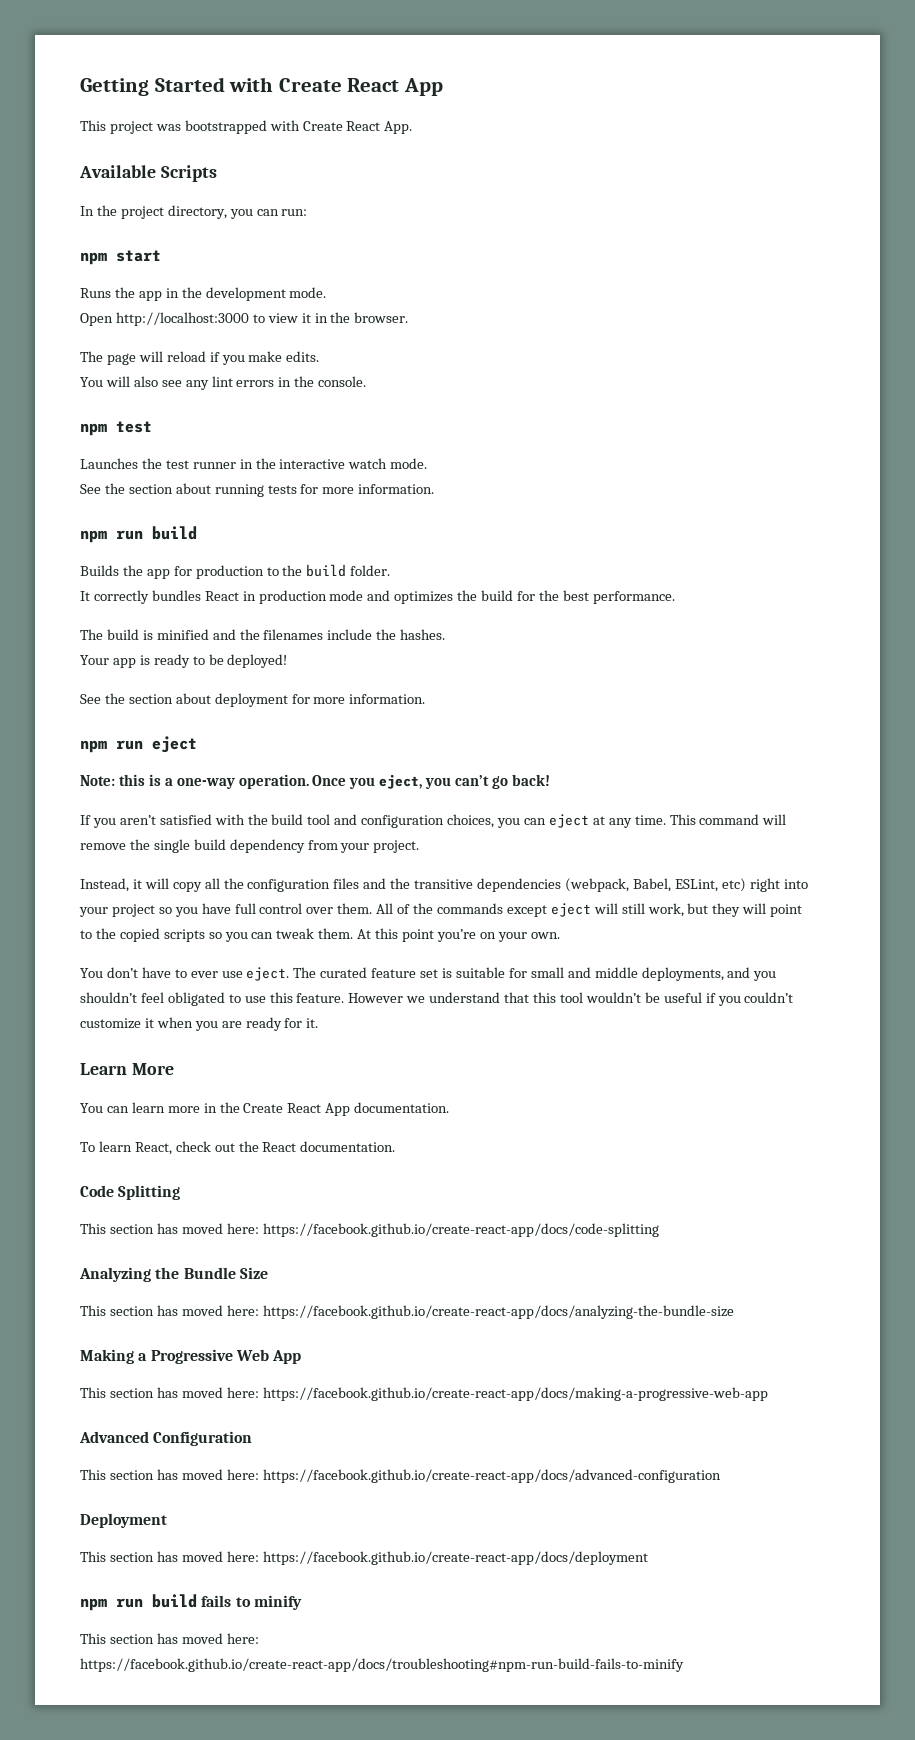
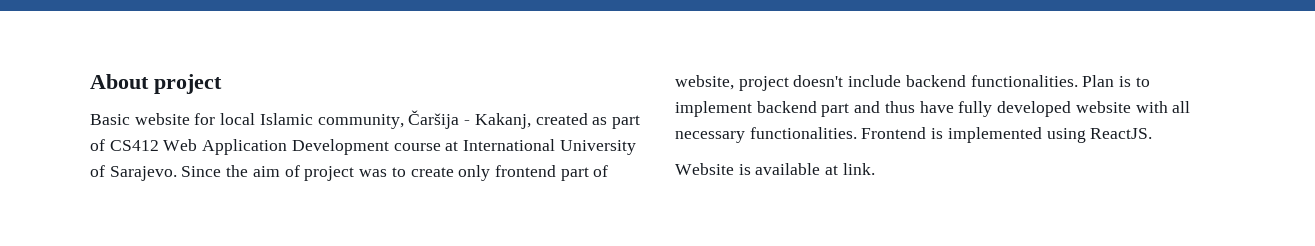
- Getting Started with Create React App
- This project was bootstrapped with Create React App.
- Available Scripts
- In the project directory, you can run:
- npm start
- Runs the app in the development mode.
- Open http://localhost:3000 to view it in the browser.
- The page will reload if you make edits.
- You will also see any lint errors in the console.
- npm test
- Launches the test runner in the interactive watch mode.
- See the section about running tests for more information.
- npm run build
- Builds the app for production to the build folder.
- It correctly bundles React in production mode and optimizes the build for the best performance.
- The build is minified and the filenames include the hashes.
- Your app is ready to be deployed!
- See the section about deployment for more information.
- npm run eject
- Note: this is a one-way operation. Once you eject, you can’t go back!
- If you aren’t satisfied with the build tool and configuration choices, you can eject at any time. This command will remove the single build dependency from your project.
- Instead, it will copy all the configuration files and the transitive dependencies (webpack, Babel, ESLint, etc) right into your project so you have full control over them. All of the commands except eject will still work, but they will point to the copied scripts so you can tweak them. At this point you’re on your own.
- You don’t have to ever use eject. The curated feature set is suitable for small and middle deployments, and you shouldn’t feel obligated to use this feature. However we understand that this tool wouldn’t be useful if you couldn’t customize it when you are ready for it.
- Learn More
- You can learn more in the Create React App documentation.
- To learn React, check out the React documentation.
- Code Splitting
- This section has moved here: https://facebook.github.io/create-react-app/docs/code-splitting
- Analyzing the Bundle Size
- This section has moved here: https://facebook.github.io/create-react-app/docs/analyzing-the-bundle-size
- Making a Progressive Web App
- This section has moved here: https://facebook.github.io/create-react-app/docs/making-a-progressive-web-app
- Advanced Configuration
- This section has moved here: https://facebook.github.io/create-react-app/docs/advanced-configuration
- Deployment
- This section has moved here: https://facebook.github.io/create-react-app/docs/deployment
- npm run build fails to minify
- This section has moved here: https://facebook.github.io/create-react-app/docs/troubleshooting#npm-run-build-fails-to-minify
+ About project
+ Basic website for local Islamic community, Čaršija - Kakanj, created as part of CS412 Web Application Development course at International University of Sarajevo. Since the aim of project was to create only frontend part of website, project doesn't include backend functionalities. Plan is to implement backend part and thus have fully developed website with all necessary functionalities. Frontend is implemented using ReactJS.
+ Website is available at link.

